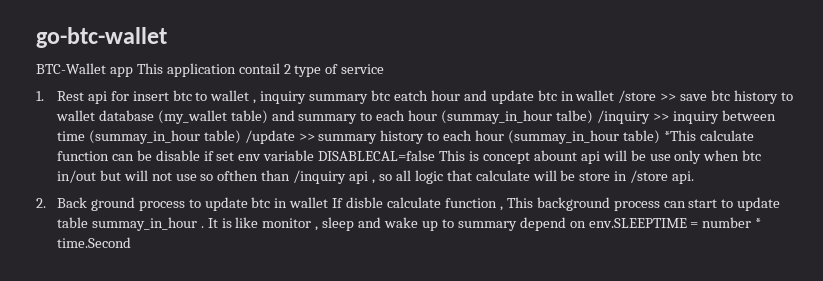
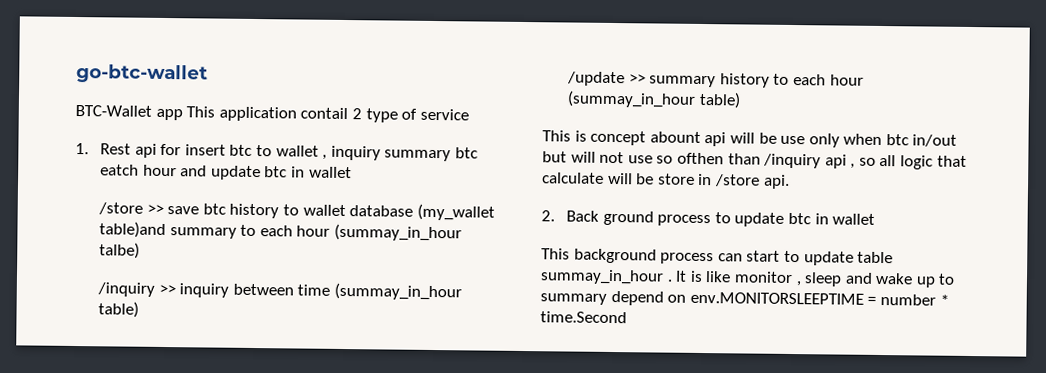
- 1. Rest api for insert btc to wallet , inquiry summary btc eatch hour and update btc in wallet /store >> save btc history to wallet database (my_wallet table) and summary to each hour (summay_in_hour talbe) /inquiry >> inquiry between time (summay_in_hour table) /update >> summary history to each hour (summay_in_hour table) *This calculate function can be disable if set env variable DISABLECAL=false This is concept abount api will be use only when btc in/out but will not use so ofthen than /inquiry api , so all logic that calculate will be store in /store api.
+ 1. Rest api for insert btc to wallet , inquiry summary btc eatch hour and update btc in wallet
+ /store >> save btc history to wallet database (my_wallet table)and summary to each hour (summay_in_hour talbe)
+ /inquiry >> inquiry between time (summay_in_hour table)
+ /update >> summary history to each hour (summay_in_hour table)
+ This is concept abount api will be use only when btc in/out but will not use so ofthen than /inquiry api , so all logic that calculate will be store in /store api.
- 2. Back ground process to update btc in wallet If disble calculate function , This background process can start to update table summay_in_hour .
+ 2. Back ground process to update btc in wallet
+ This background process can start to update table summay_in_hour .
- It is like monitor , sleep and wake up to summary depend on env.SLEEPTIME = number * time.Second
+ It is like monitor , sleep and wake up to summary depend on env.MONITORSLEEPTIME = number * time.Second

